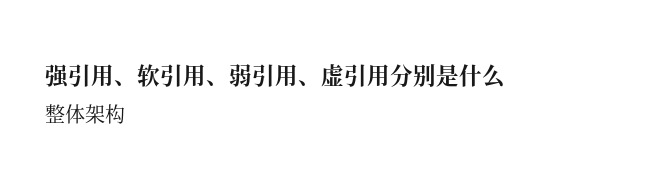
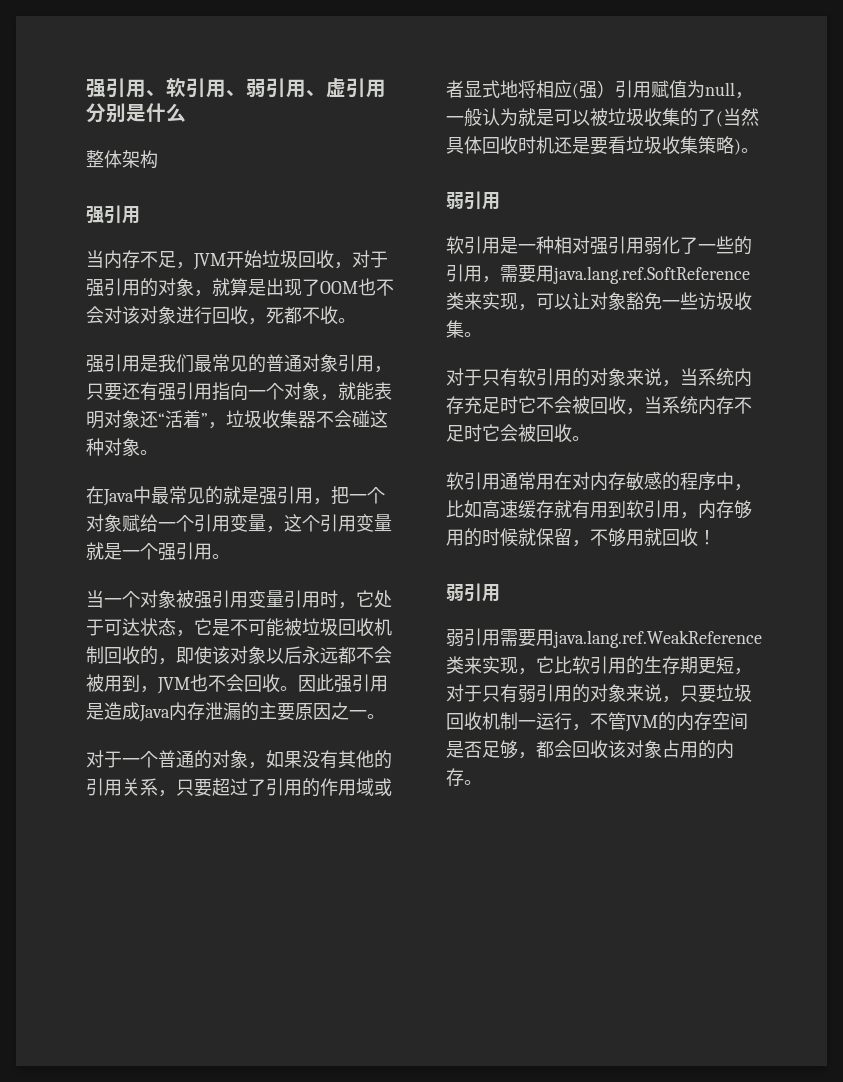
  整体架构
+ 强引用
+ 当内存不足，JVM开始垃圾回收，对于强引用的对象，就算是出现了OOM也不会对该对象进行回收，死都不收。
+ 强引用是我们最常见的普通对象引用，只要还有强引用指向一个对象，就能表明对象还“活着”，垃圾收集器不会碰这种对象。
+ 在Java中最常见的就是强引用，把一个对象赋给一个引用变量，这个引用变量就是一个强引用。
+ 当一个对象被强引用变量引用时，它处于可达状态，它是不可能被垃圾回收机制回收的，即使该对象以后永远都不会被用到，JVM也不会回收。因此强引用是造成Java内存泄漏的主要原因之一。
+ 对于一个普通的对象，如果没有其他的引用关系，只要超过了引用的作用域或者显式地将相应(强）引用赋值为null，一般认为就是可以被垃圾收集的了(当然具体回收时机还是要看垃圾收集策略)。
+ 弱引用
+ 软引用是一种相对强引用弱化了一些的引用，需要用java.lang.ref.SoftReference类来实现，可以让对象豁免一些访圾收集。
+ 对于只有软引用的对象来说，当系统内存充足时它不会被回收，当系统内存不足时它会被回收。
+ 软引用通常用在对内存敏感的程序中，比如高速缓存就有用到软引用，内存够用的时候就保留，不够用就回收！
+ 弱引用
+ 弱引用需要用java.lang.ref.WeakReference类来实现，它比软引用的生存期更短，对于只有弱引用的对象来说，只要垃圾回收机制一运行，不管JVM的内存空间是否足够，都会回收该对象占用的内存。

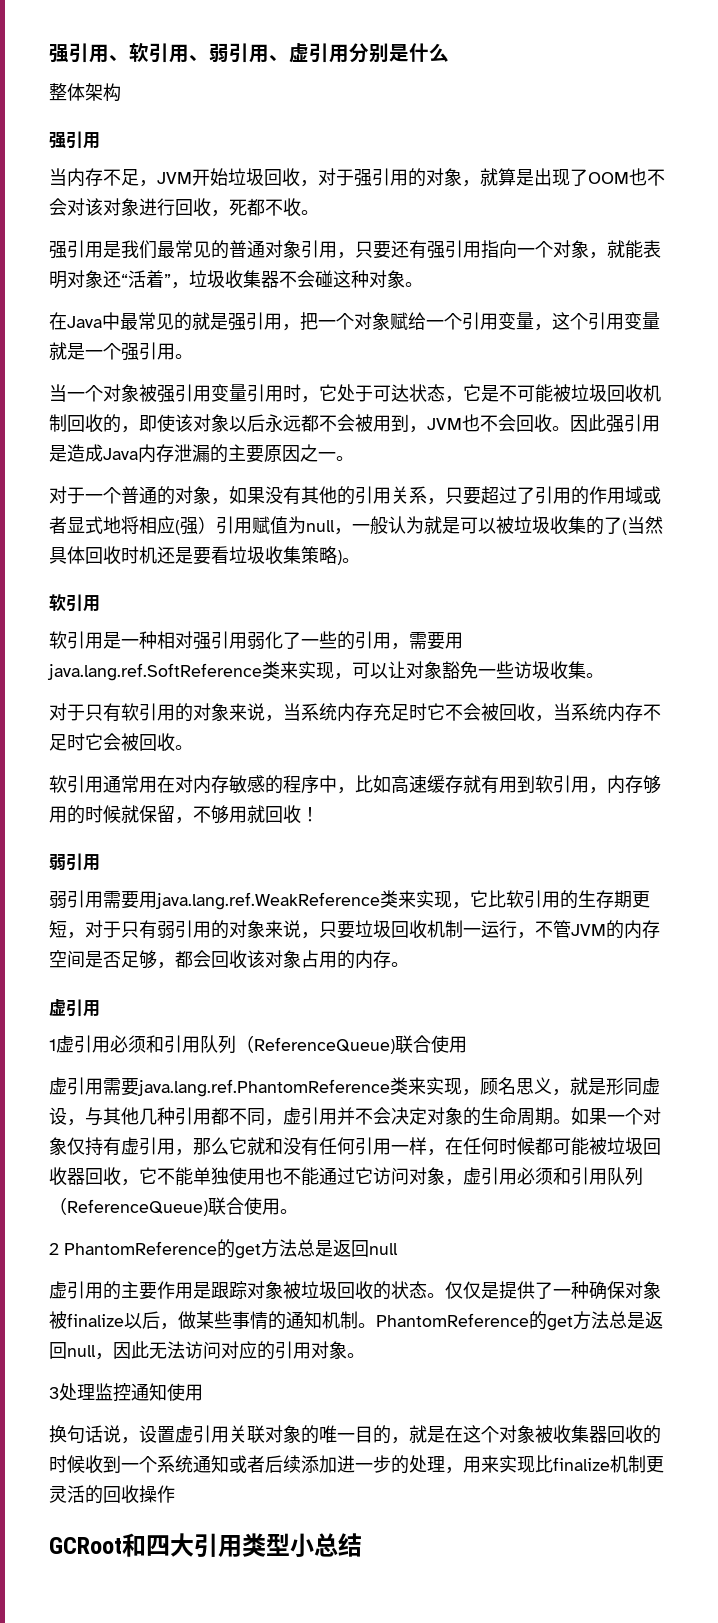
  对于一个普通的对象，如果没有其他的引用关系，只要超过了引用的作用域或者显式地将相应(强）引用赋值为null，一般认为就是可以被垃圾收集的了(当然具体回收时机还是要看垃圾收集策略)。
- 弱引用
+ 软引用
  弱引用需要用java.lang.ref.WeakReference类来实现，它比软引用的生存期更短，对于只有弱引用的对象来说，只要垃圾回收机制一运行，不管JVM的内存空间是否足够，都会回收该对象占用的内存。
+ 虚引用
+ 1虚引用必须和引用队列（ReferenceQueue)联合使用
+ 虚引用需要java.lang.ref.PhantomReference类来实现，顾名思义，就是形同虚设，与其他几种引用都不同，虚引用并不会决定对象的生命周期。如果一个对象仅持有虚引用，那么它就和没有任何引用一样，在任何时候都可能被垃圾回收器回收，它不能单独使用也不能通过它访问对象，虚引用必须和引用队列（ReferenceQueue)联合使用。
+ 2 PhantomReference的get方法总是返回null
+ 虚引用的主要作用是跟踪对象被垃圾回收的状态。仅仅是提供了一种确保对象被finalize以后，做某些事情的通知机制。PhantomReference的get方法总是返回null，因此无法访问对应的引用对象。
+ 3处理监控通知使用
+ 换句话说，设置虚引用关联对象的唯一目的，就是在这个对象被收集器回收的时候收到一个系统通知或者后续添加进一步的处理，用来实现比finalize机制更灵活的回收操作
+ GCRoot和四大引用类型小总结

